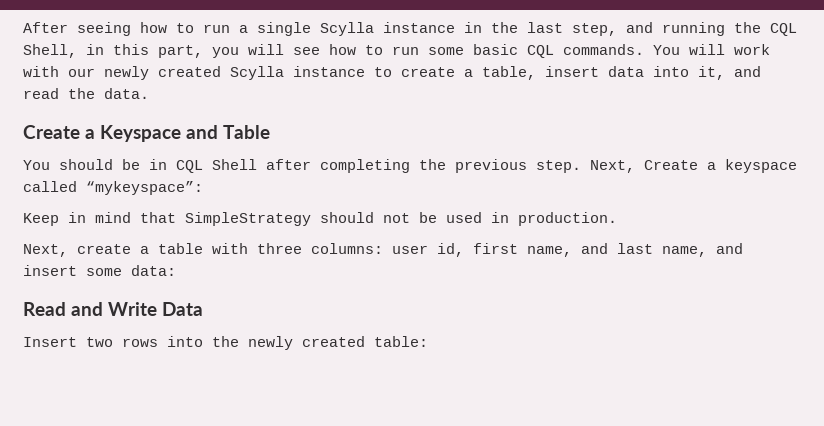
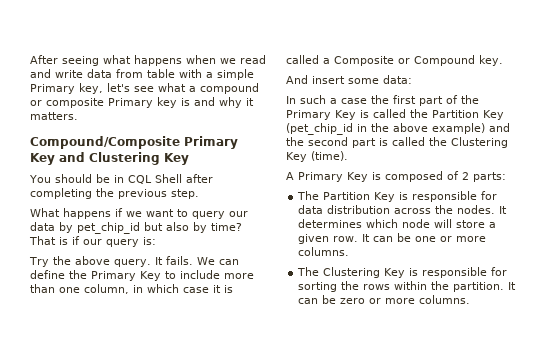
- After seeing how to run a single Scylla instance in the last step, and running the CQL Shell, in this part, you will see how to run some basic CQL commands. You will work with our newly created Scylla instance to create a table, insert data into it, and read the data.
- Create a Keyspace and Table
+ After seeing what happens when we read and write data from table with a simple Primary key, let's see what a compound or composite Primary key is and why it matters.
+ Compound/Composite Primary Key and Clustering Key
- You should be in CQL Shell after completing the previous step. Next, Create a keyspace called “mykeyspace”:
- Keep in mind that SimpleStrategy should not be used in production.
- Next, create a table with three columns: user id, first name, and last name, and insert some data:
- Read and Write Data
- Insert two rows into the newly created table:
+ You should be in CQL Shell after completing the previous step.
+ What happens if we want to query our data by pet_chip_id but also by time? That is if our query is:
+ Try the above query. It fails. We can define the Primary Key to include more than one column, in which case it is called a Composite or Compound key.
+ And insert some data:
+ In such a case the first part of the Primary Key is called the Partition Key (pet_chip_id in the above example) and the second part is called the Clustering Key (time).
+ A Primary Key is composed of 2 parts:
+ The Partition Key is responsible for data distribution across the nodes. It determines which node will store a given row. It can be one or more columns.
+ The Clustering Key is responsible for sorting the rows within the partition. It can be zero or more columns.

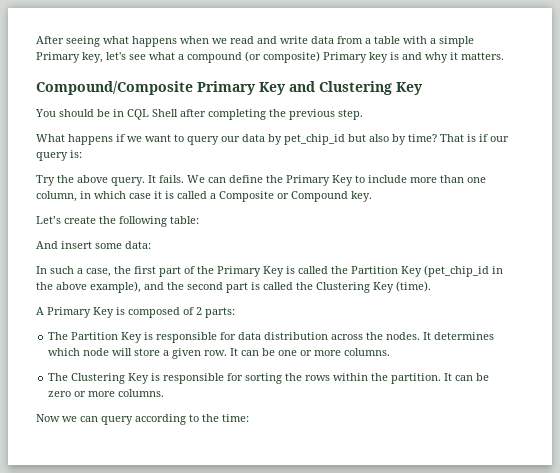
- After seeing what happens when we read and write data from table with a simple Primary key, let's see what a compound or composite Primary key is and why it matters.
+ After seeing what happens when we read and write data from a table with a simple Primary key, let's see what a compound (or composite) Primary key is and why it matters.
+ Let’s create the following table:
- In such a case the first part of the Primary Key is called the Partition Key (pet_chip_id in the above example) and the second part is called the Clustering Key (time).
+ In such a case, the first part of the Primary Key is called the Partition Key (pet_chip_id in the above example), and the second part is called the Clustering Key (time).
+ Now we can query according to the time:

